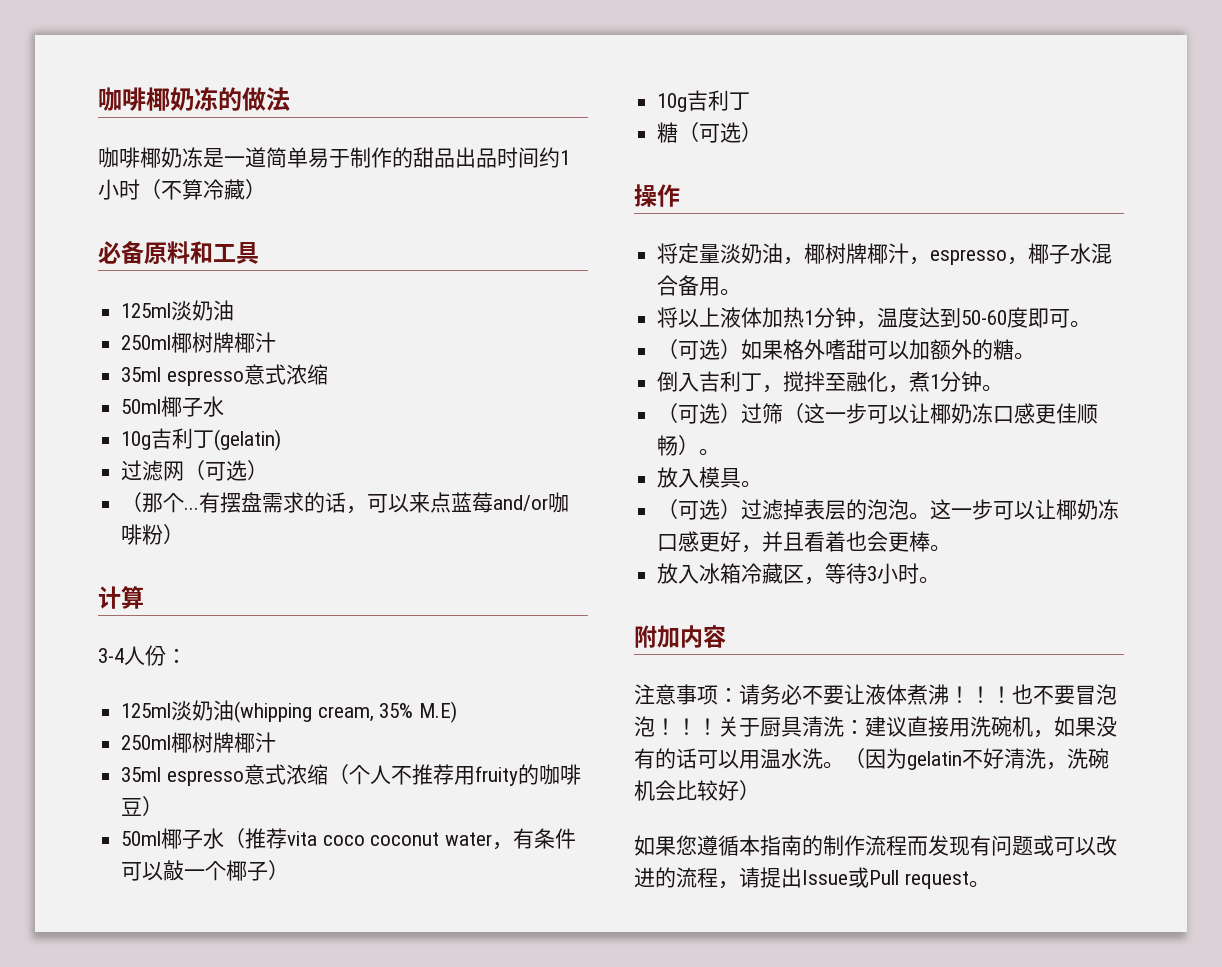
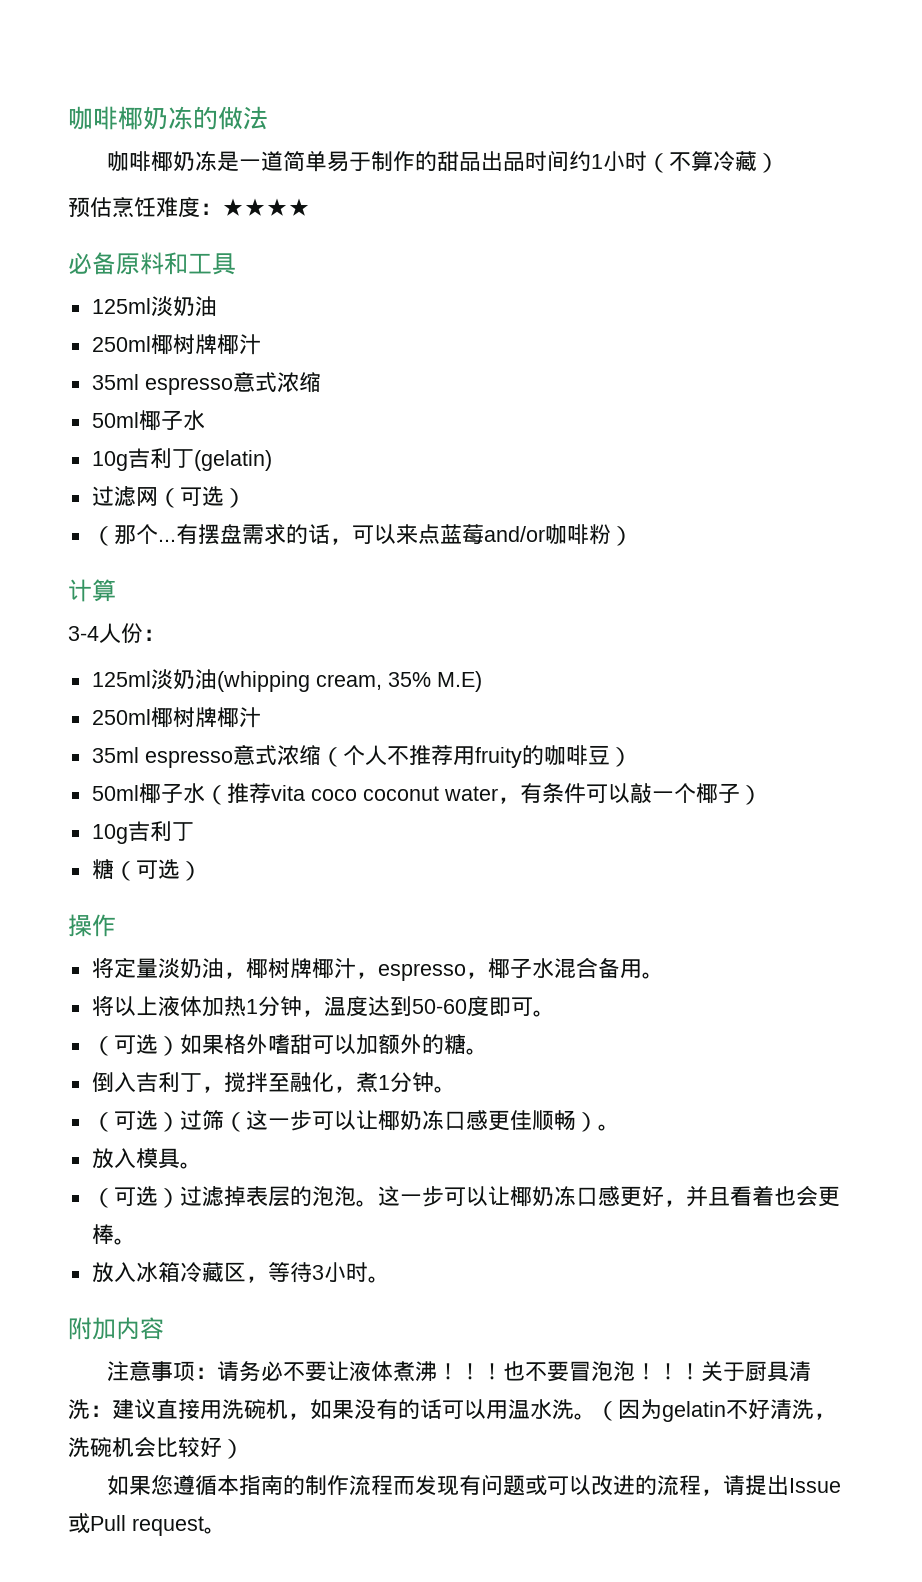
+ 预估烹饪难度：★★★★

